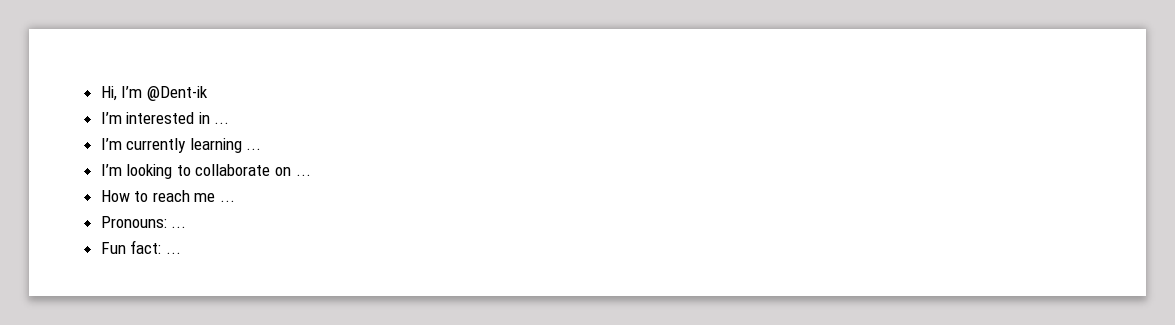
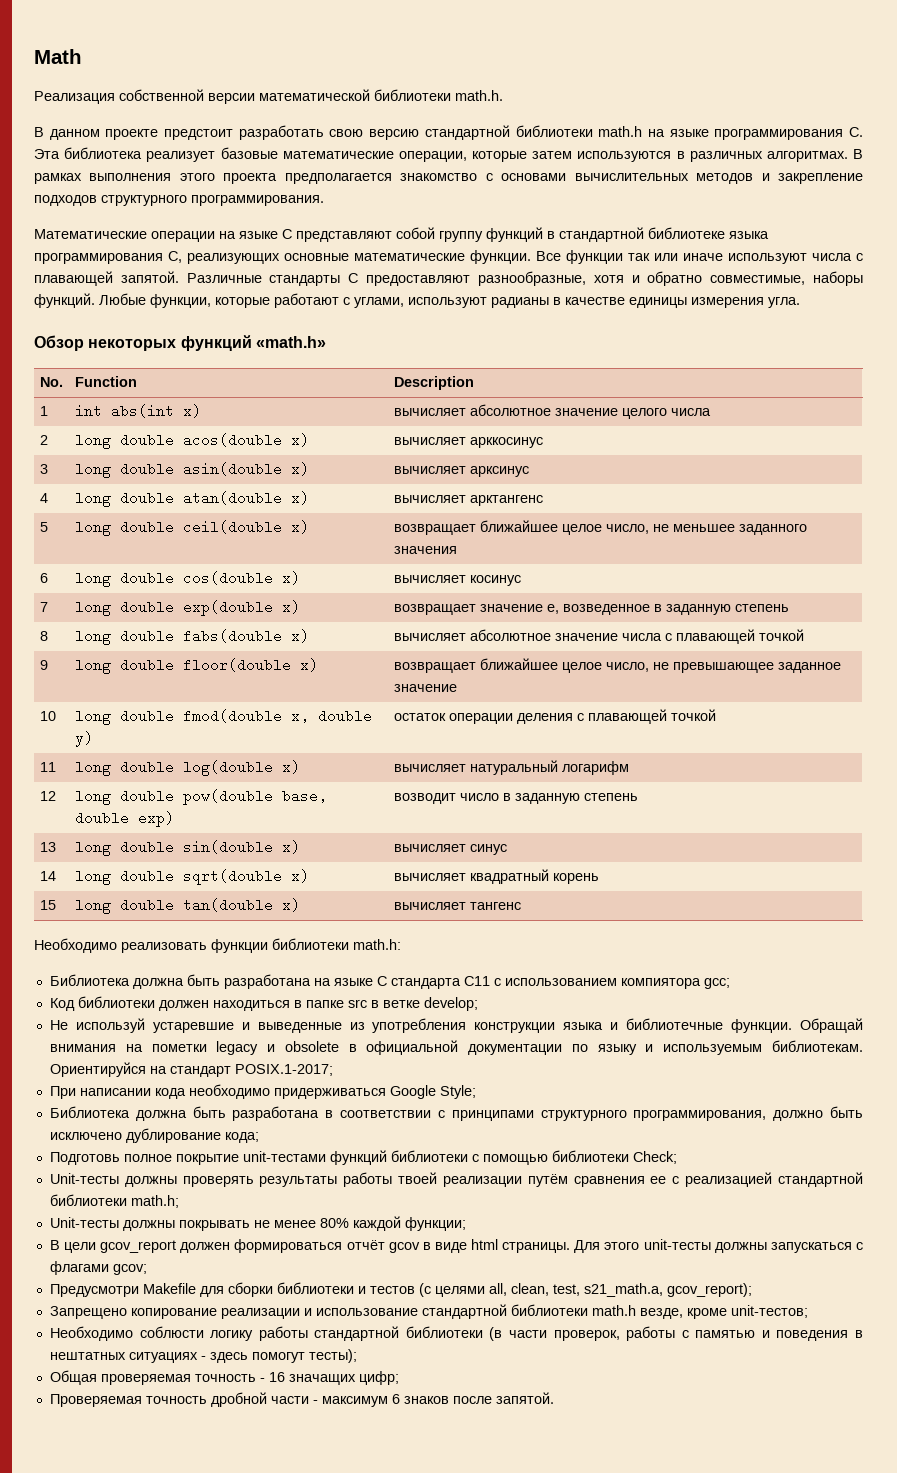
- Hi, I’m @Dent-ik
- I’m interested in ...
- I’m currently learning ...
- I’m looking to collaborate on ...
- How to reach me ...
- Pronouns: ...
- Fun fact: ...
+ Math
+ Реализация собственной версии математической библиотеки math.h.
+ В данном проекте предстоит разработать свою версию стандартной библиотеки math.h на языке программирования С. Эта библиотека реализует базовые математические операции, которые затем используются в различных алгоритмах. В рамках выполнения этого проекта предполагается знакомство с основами вычислительных методов и закрепление подходов структурного программирования.
+ Математические операции на языке С представляют собой группу функций в стандартной библиотеке языка программирования С, реализующих основные математические функции. Все функции так или иначе используют числа с плавающей запятой. Различные стандарты C предоставляют разнообразные, хотя и обратно совместимые, наборы функций. Любые функции, которые работают с углами, используют радианы в качестве единицы измерения угла.
+ Обзор некоторых функций «math.h»
+ No. | Function | Description
+ 1 | int abs(int x) | вычисляет абсолютное значение целого числа
+ 2 | long double acos(double x) | вычисляет арккосинус
+ 3 | long double asin(double x) | вычисляет арксинус
+ 4 | long double atan(double x) | вычисляет арктангенс
+ 5 | long double ceil(double x) | возвращает ближайшее целое число, не меньшее заданного значения
+ 6 | long double cos(double x) | вычисляет косинус
+ 7 | long double exp(double x) | возвращает значение e, возведенное в заданную степень
+ 8 | long double fabs(double x) | вычисляет абсолютное значение числа с плавающей точкой
+ 9 | long double floor(double x) | возвращает ближайшее целое число, не превышающее заданное значение
+ 10 | long double fmod(double x, double y) | остаток операции деления с плавающей точкой
+ 11 | long double log(double x) | вычисляет натуральный логарифм
+ 12 | long double pow(double base, double exp) | возводит число в заданную степень
+ 13 | long double sin(double x) | вычисляет синус
+ 14 | long double sqrt(double x) | вычисляет квадратный корень
+ 15 | long double tan(double x) | вычисляет тангенс
+ Необходимо реализовать функции библиотеки math.h:
+ Библиотека должна быть разработана на языке С стандарта C11 с использованием компиятора gcc;
+ Код библиотеки должен находиться в папке src в ветке develop;
+ Не используй устаревшие и выведенные из употребления конструкции языка и библиотечные функции. Обращай внимания на пометки legacy и obsolete в официальной документации по языку и используемым библиотекам. Ориентируйся на стандарт POSIX.1-2017;
+ При написании кода необходимо придерживаться Google Style;
+ Библиотека должна быть разработана в соответствии с принципами структурного программирования, должно быть исключено дублирование кода;
+ Подготовь полное покрытие unit-тестами функций библиотеки c помощью библиотеки Check;
+ Unit-тесты должны проверять результаты работы твоей реализации путём сравнения ее с реализацией стандартной библиотеки math.h;
+ Unit-тесты должны покрывать не менее 80% каждой функции;
+ В цели gcov_report должен формироваться отчёт gcov в виде html страницы. Для этого unit-тесты должны запускаться с флагами gcov;
+ Предусмотри Makefile для сборки библиотеки и тестов (с целями all, clean, test, s21_math.a, gcov_report);
+ Запрещено копирование реализации и использование стандартной библиотеки math.h везде, кроме unit-тестов;
+ Необходимо соблюсти логику работы стандартной библиотеки (в части проверок, работы с памятью и поведения в нештатных ситуациях - здесь помогут тесты);
+ Общая проверяемая точность - 16 значащих цифр;
+ Проверяемая точность дробной части - максимум 6 знаков после запятой.

